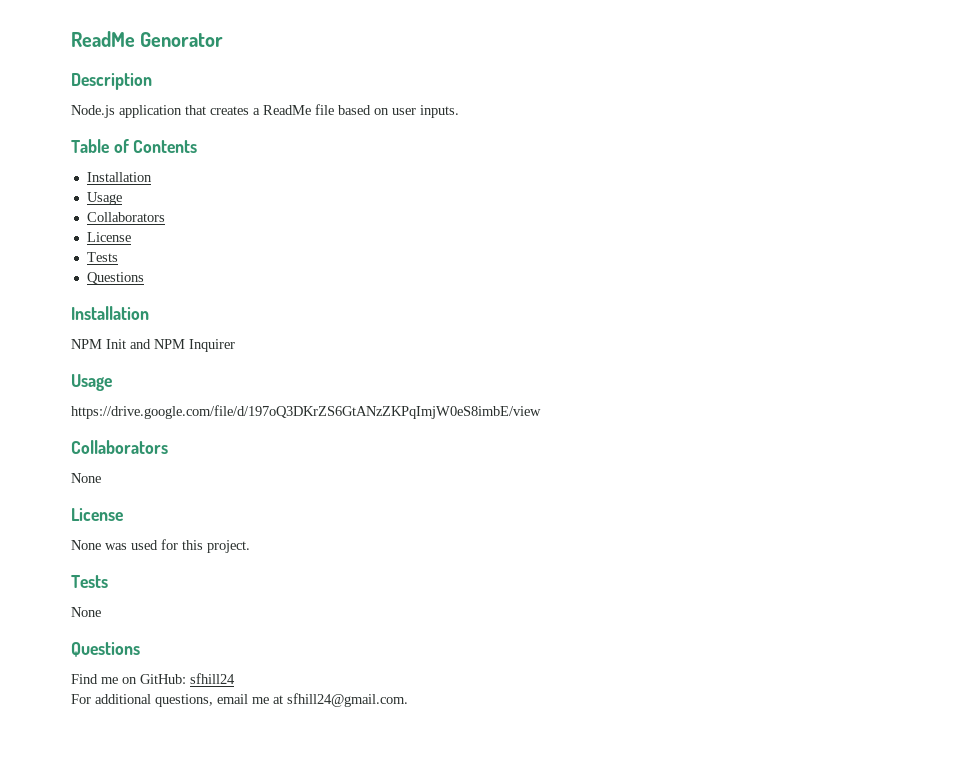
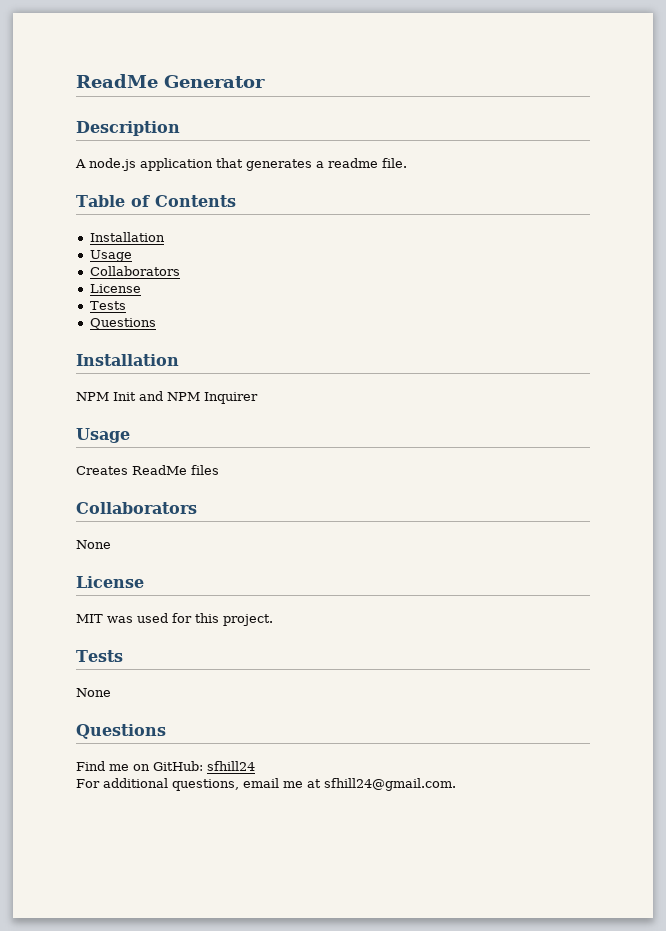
- ReadMe Genorator
+ ReadMe Generator
- Node.js application that creates a ReadMe file based on user inputs.
+ A node.js application that generates a readme file.
- https://drive.google.com/file/d/197oQ3DKrZS6GtANzZKPqImjW0eS8imbE/view
+ Creates ReadMe files
- None was used for this project.
+ MIT was used for this project.

